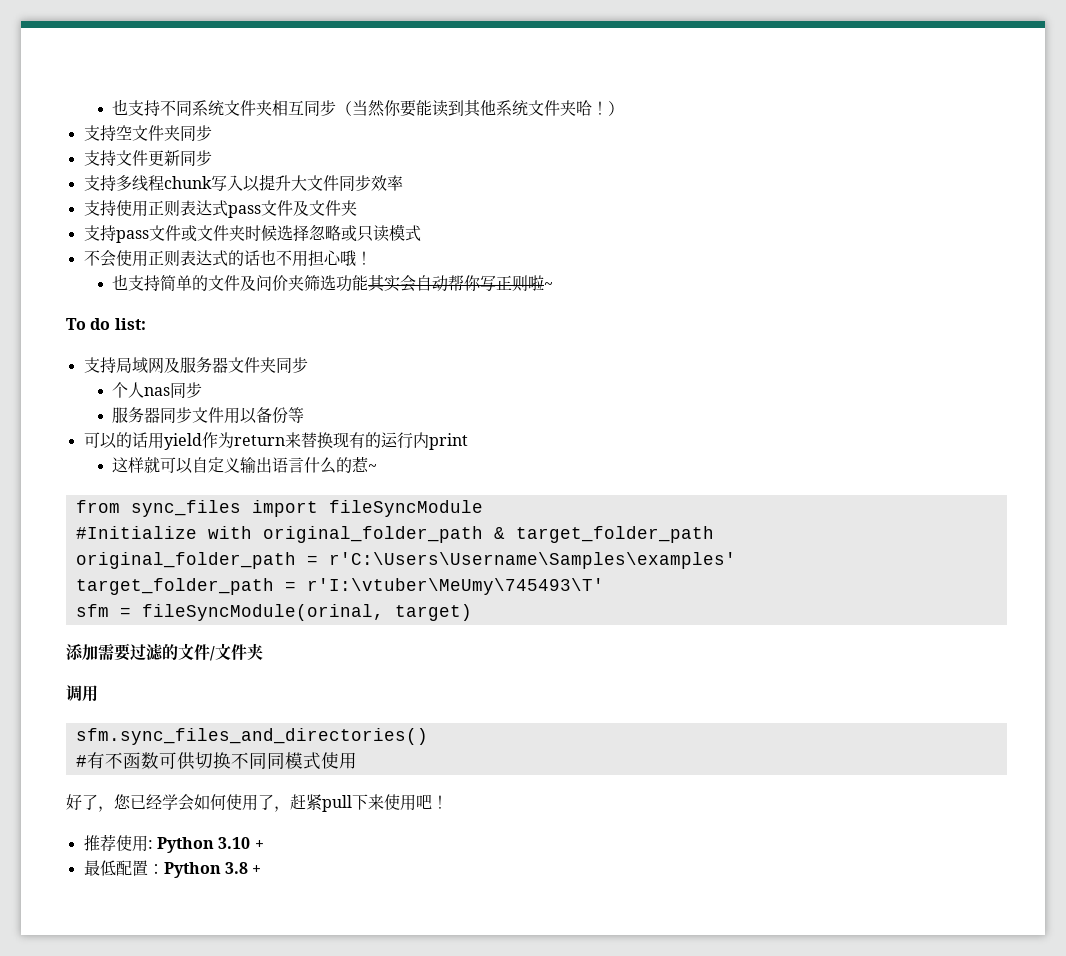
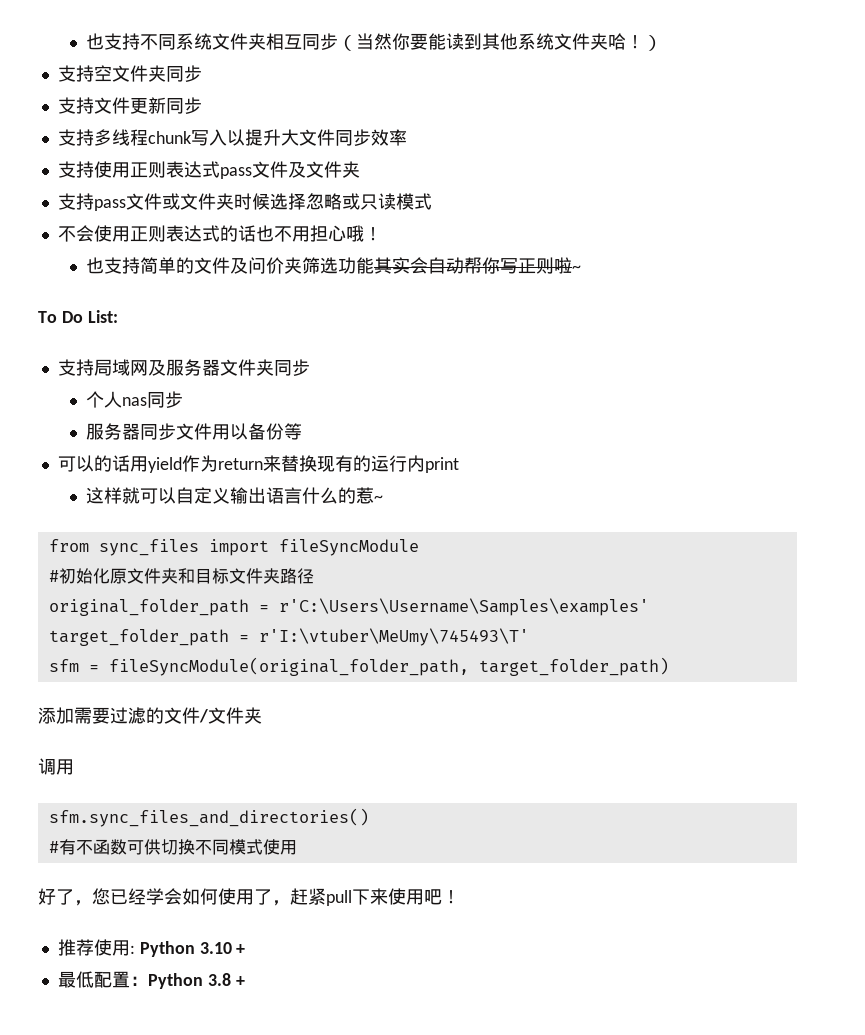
- To do list:
+ To Do List:
- #Initialize with original_folder_path & target_folder_path
+ #初始化原文件夹和目标文件夹路径
- sfm = fileSyncModule(orinal, target)
+ sfm = fileSyncModule(original_folder_path, target_folder_path)
- #有不函数可供切换不同同模式使用
+ #有不函数可供切换不同模式使用

